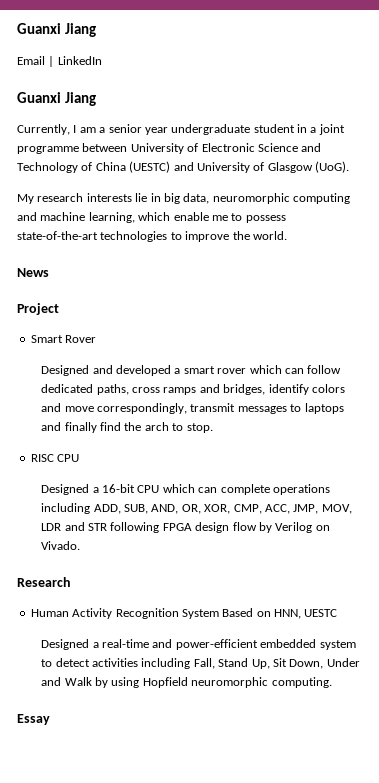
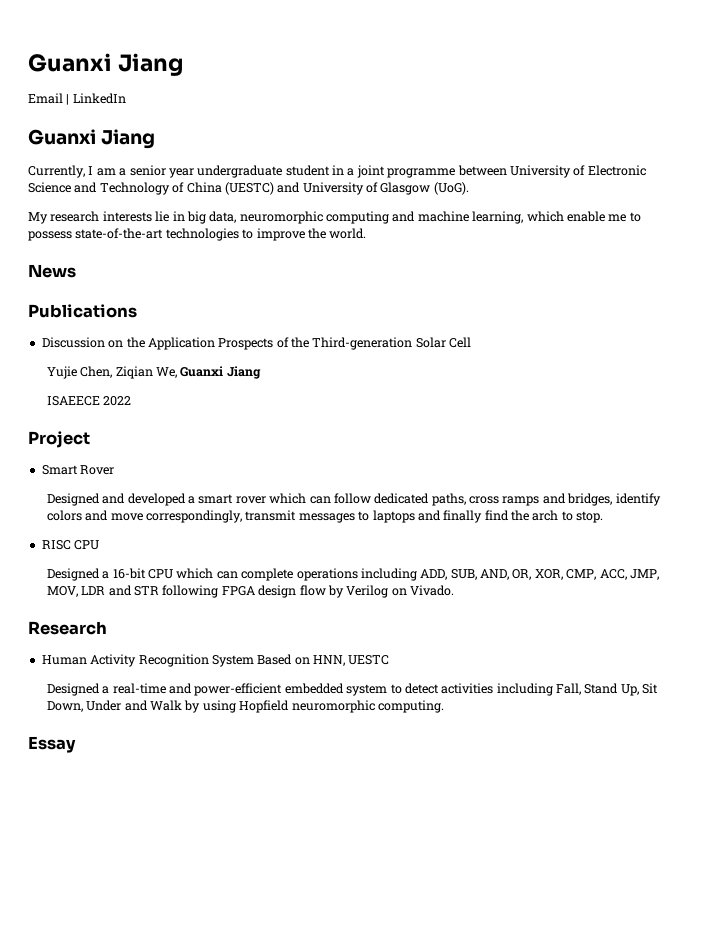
+ Publications
+ Discussion on the Application Prospects of the Third-generation Solar Cell
+ Yujie Chen, Ziqian We, Guanxi Jiang
+ ISAEECE 2022

